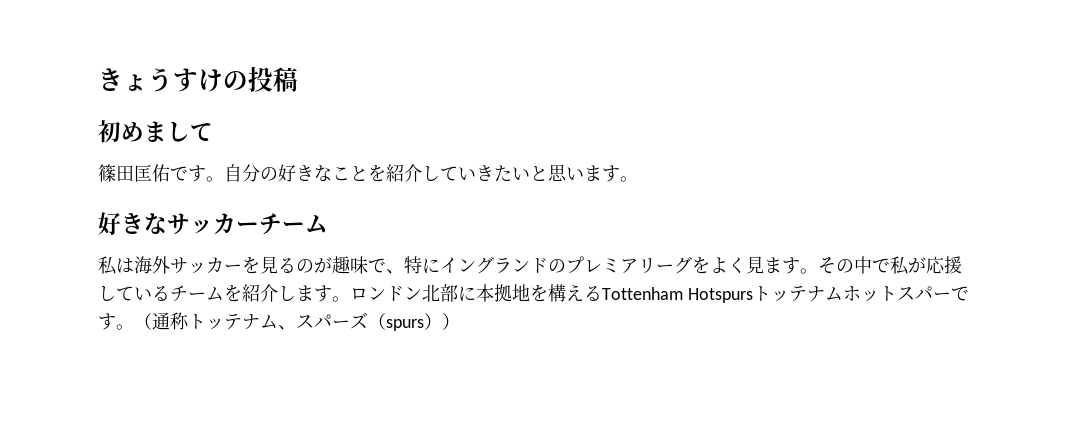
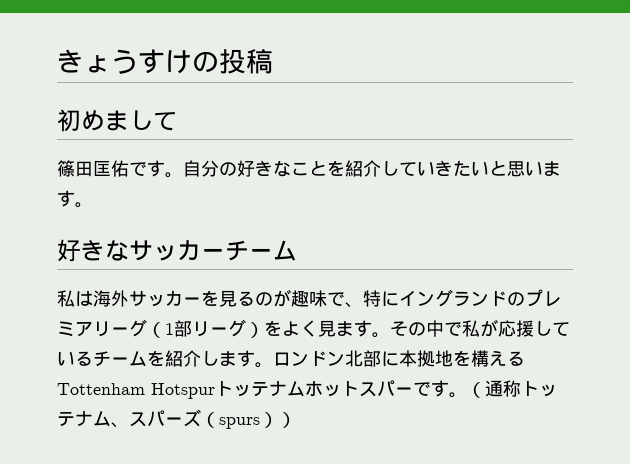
- 私は海外サッカーを見るのが趣味で、特にイングランドのプレミアリーグをよく見ます。
+ 私は海外サッカーを見るのが趣味で、特にイングランドのプレミアリーグ（1部リーグ）をよく見ます。
- ロンドン北部に本拠地を構えるTottenham Hotspursトッテナムホットスパーです。
+ ロンドン北部に本拠地を構えるTottenham Hotspurトッテナムホットスパーです。

